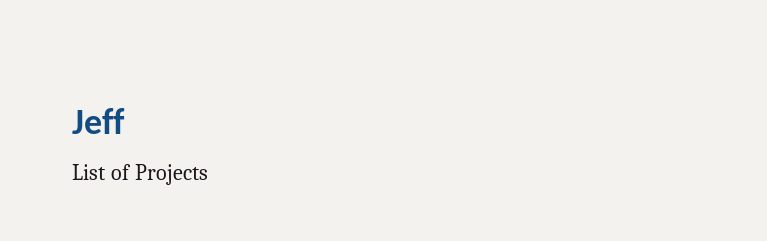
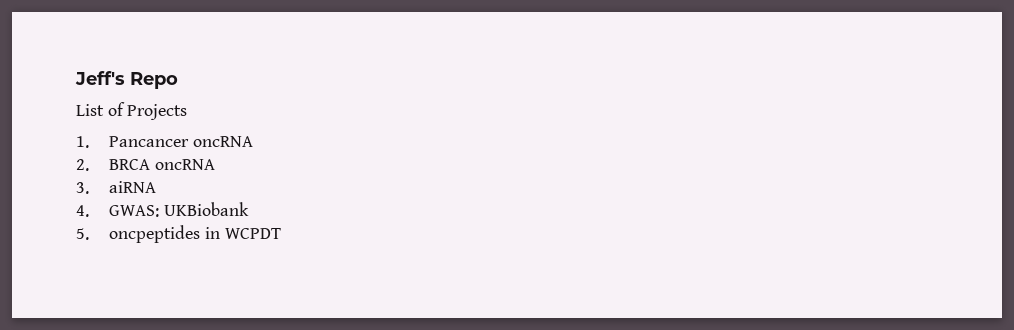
- Jeff
+ Jeff's Repo
+ 1. Pancancer oncRNA
+ 2. BRCA oncRNA
+ 3. aiRNA
+ 4. GWAS: UKBiobank
+ 5. oncpeptides in WCPDT

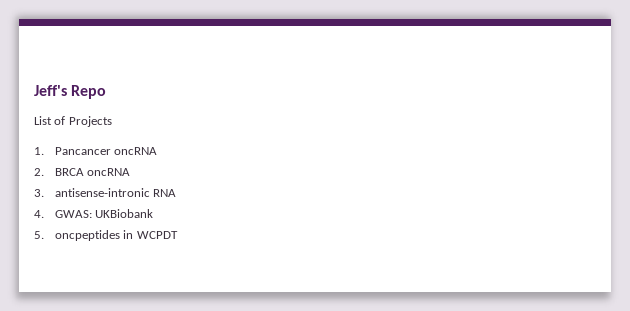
- 3. aiRNA
+ 3. antisense-intronic RNA

